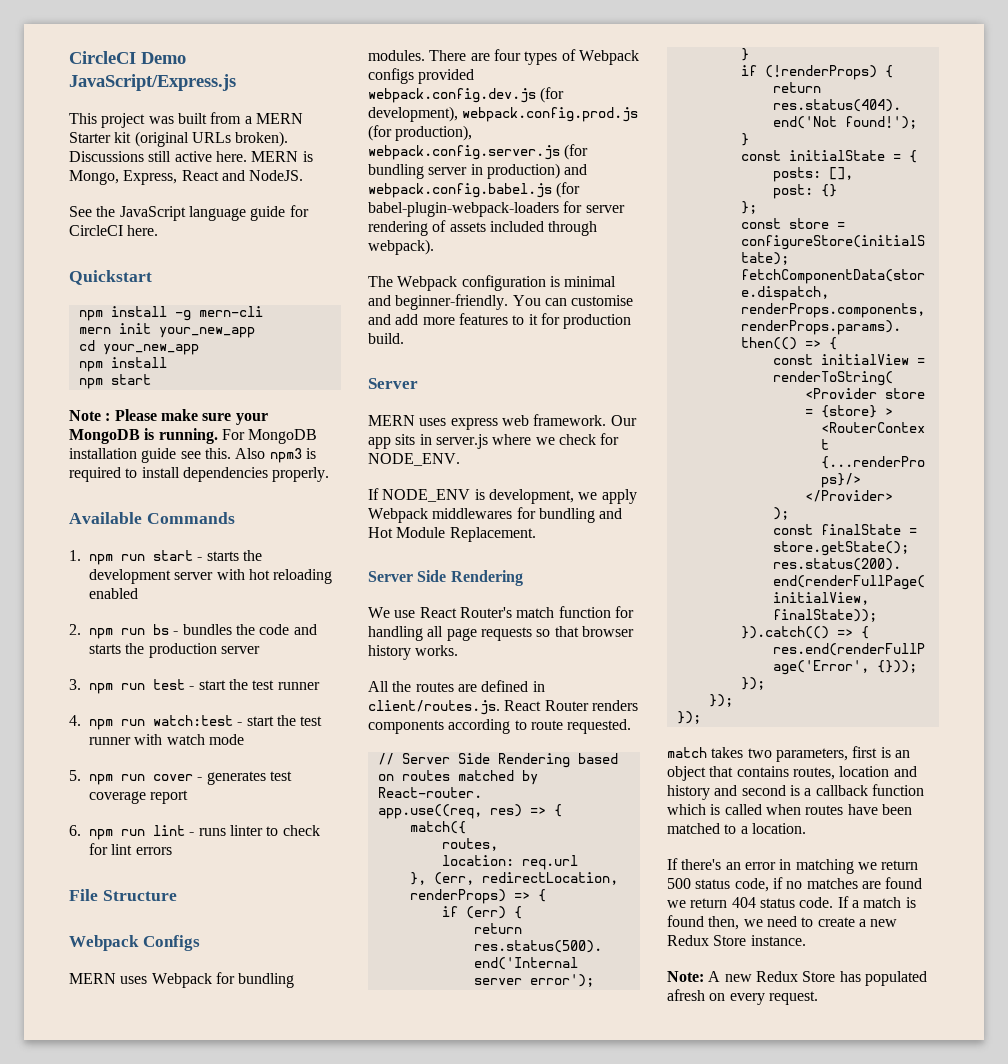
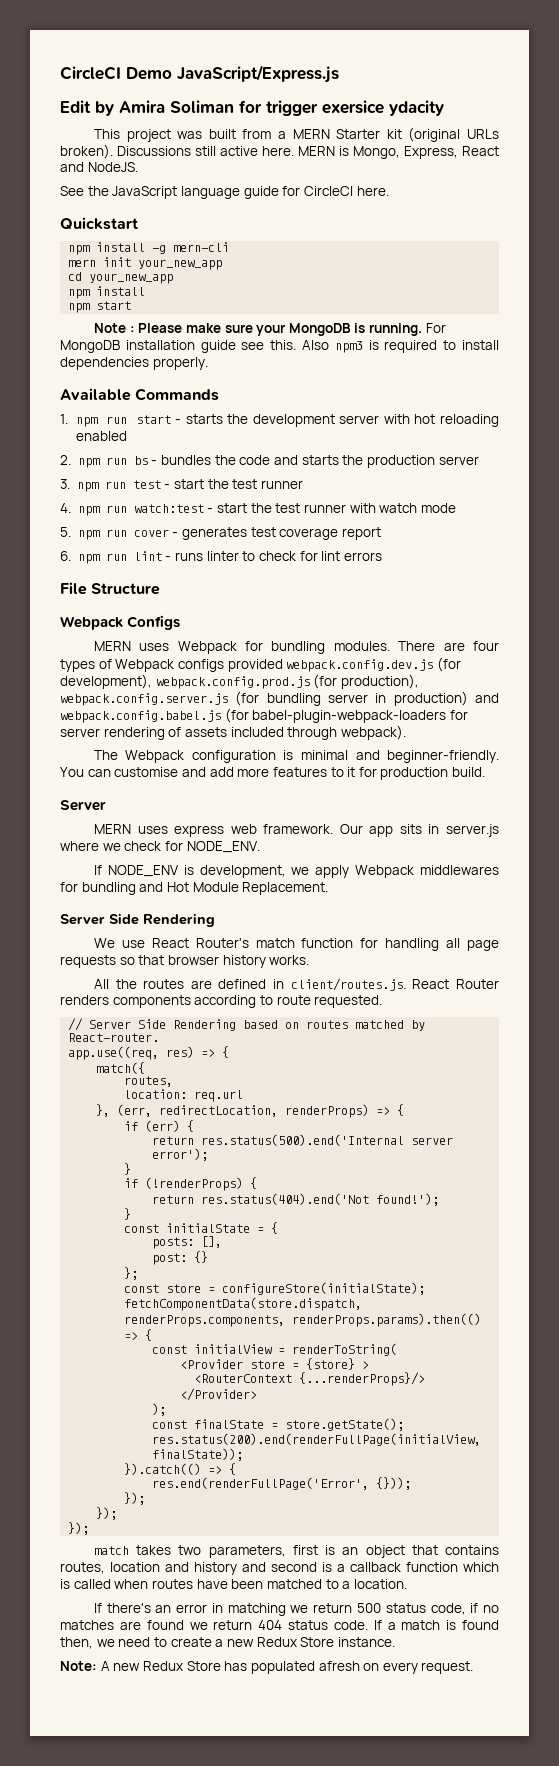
+ Edit by Amira Soliman for trigger exersice ydacity

